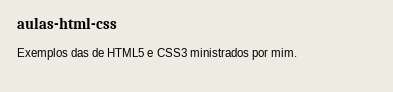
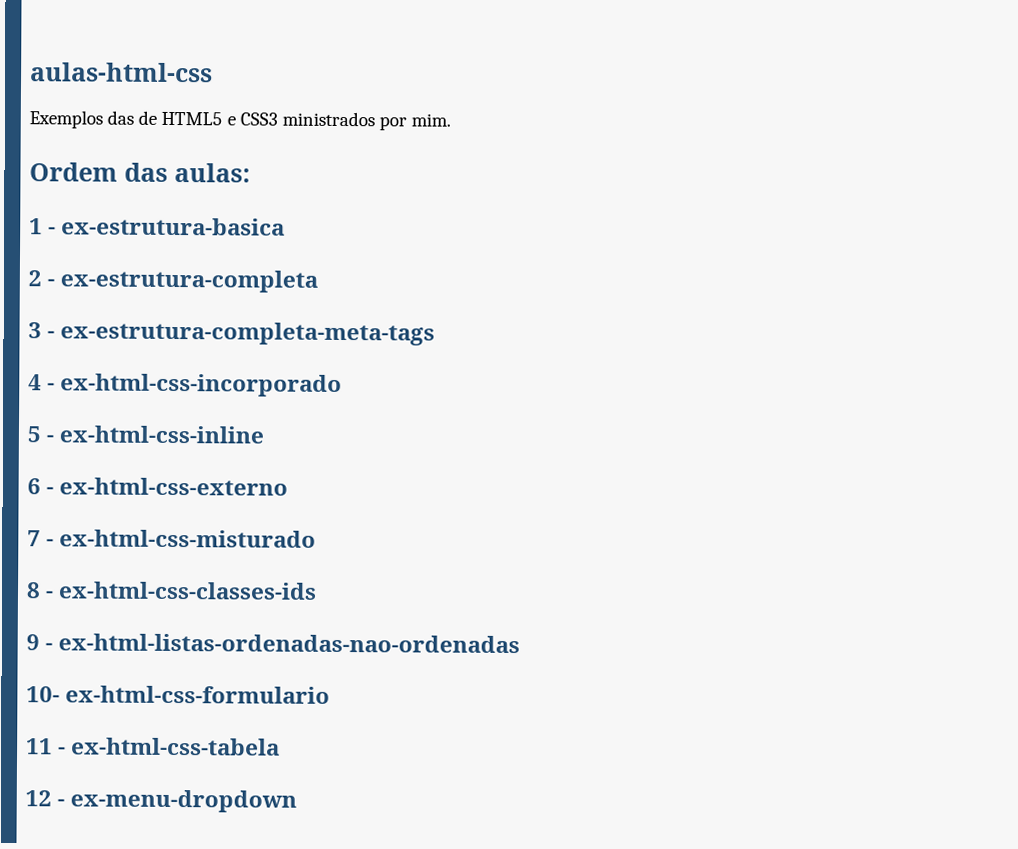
+ Ordem das aulas:
+ 1 - ex-estrutura-basica
+ 2 - ex-estrutura-completa
+ 3 - ex-estrutura-completa-meta-tags
+ 4 - ex-html-css-incorporado
+ 5 - ex-html-css-inline
+ 6 - ex-html-css-externo
+ 7 - ex-html-css-misturado
+ 8 - ex-html-css-classes-ids
+ 9 - ex-html-listas-ordenadas-nao-ordenadas
+ 10- ex-html-css-formulario
+ 11 - ex-html-css-tabela
+ 12 - ex-menu-dropdown

